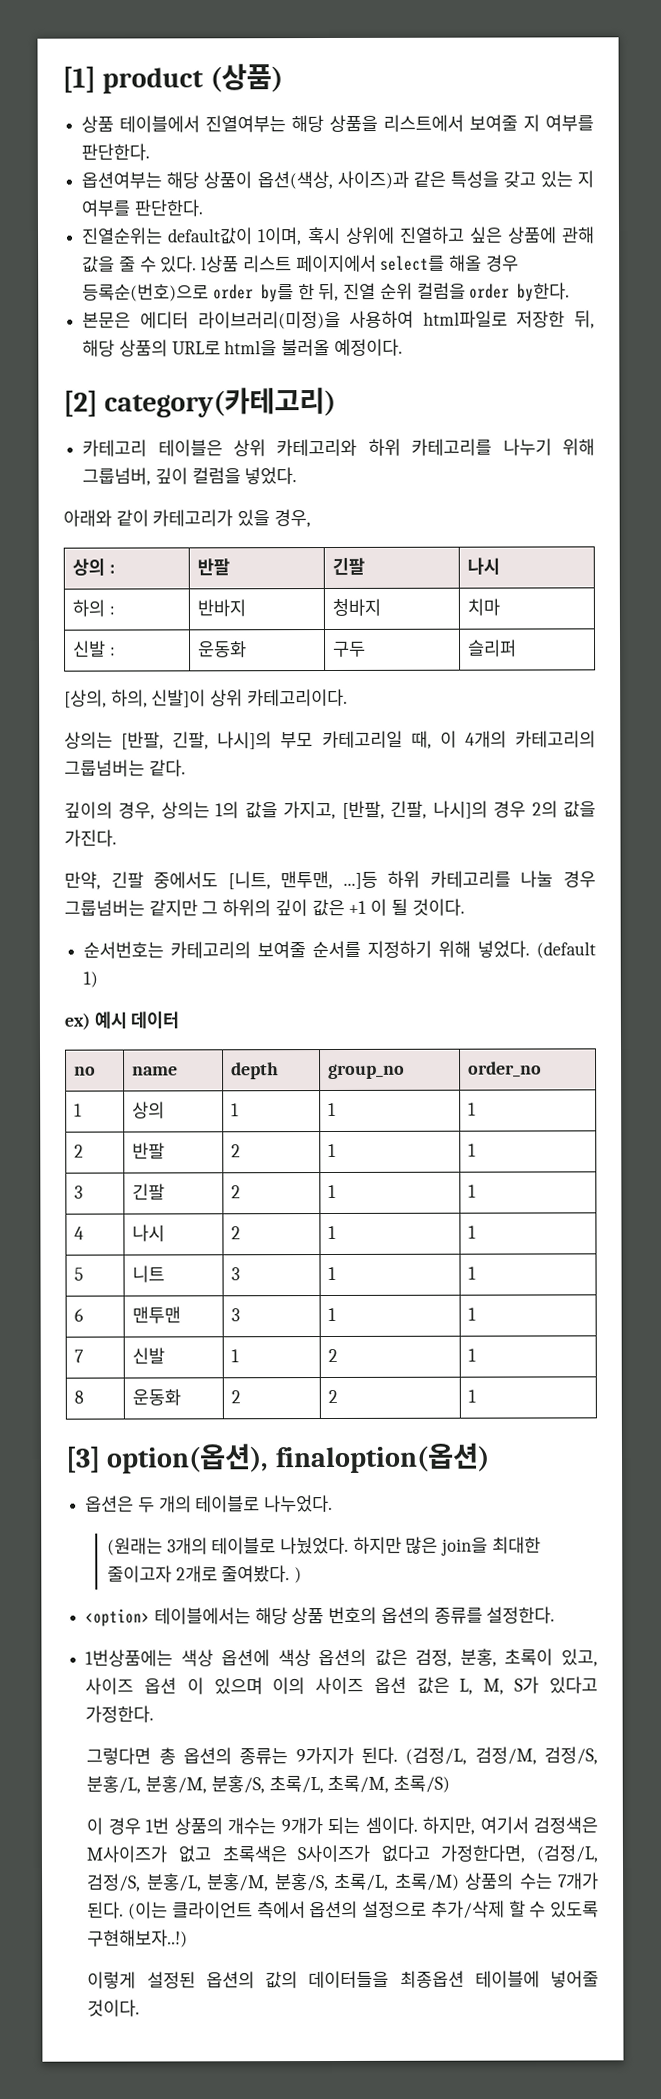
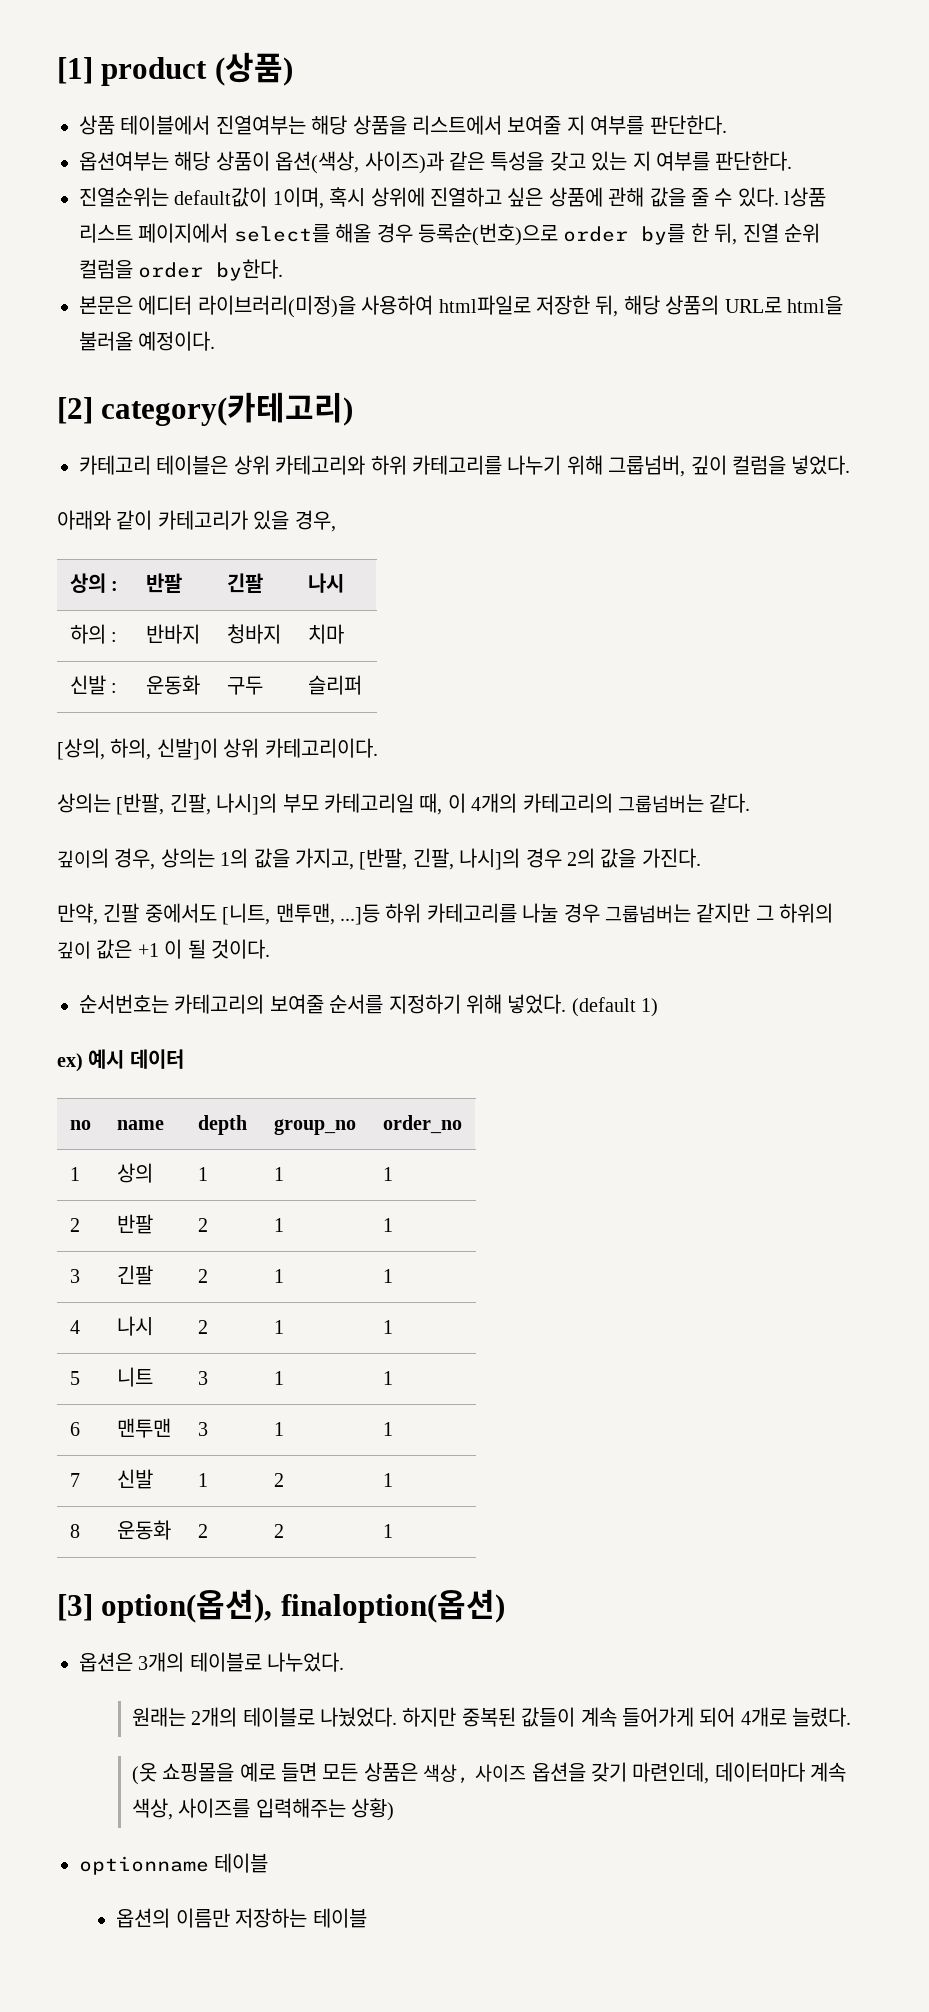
- 옵션은 두 개의 테이블로 나누었다.
+ 옵션은 3개의 테이블로 나누었다.
- (원래는 3개의 테이블로 나눴었다.
+ 원래는 2개의 테이블로 나눴었다.
- 하지만 많은 join을 최대한 줄이고자 2개로 줄여봤다. )
- <option> 테이블에서는 해당 상품 번호의 옵션의 종류를 설정한다.
- 1번상품에는 색상 옵션에 색상 옵션의 값은 검정, 분홍, 초록이 있고, 사이즈 옵션 이 있으며 이의 사이즈 옵션 값은 L, M, S가 있다고 가정한다.
- 그렇다면 총 옵션의 종류는 9가지가 된다. (검정/L, 검정/M, 검정/S, 분홍/L, 분홍/M, 분홍/S, 초록/L, 초록/M, 초록/S)
- 이 경우 1번 상품의 개수는 9개가 되는 셈이다. 하지만, 여기서 검정색은 M사이즈가 없고 초록색은 S사이즈가 없다고 가정한다면, (검정/L, 검정/S, 분홍/L, 분홍/M, 분홍/S, 초록/L, 초록/M) 상품의 수는 7개가 된다. (이는 클라이언트 측에서 옵션의 설정으로 추가/삭제 할 수 있도록 구현해보자..!)
- 이렇게 설정된 옵션의 값의 데이터들을 최종옵션 테이블에 넣어줄 것이다.
+ 하지만 중복된 값들이 계속 들어가게 되어 4개로 늘렸다.
+ (옷 쇼핑몰을 예로 들면 모든 상품은 색상, 사이즈 옵션을 갖기 마련인데, 데이터마다 계속 색상, 사이즈를 입력해주는 상황)
+ optionname 테이블
+ 옵션의 이름만 저장하는 테이블

